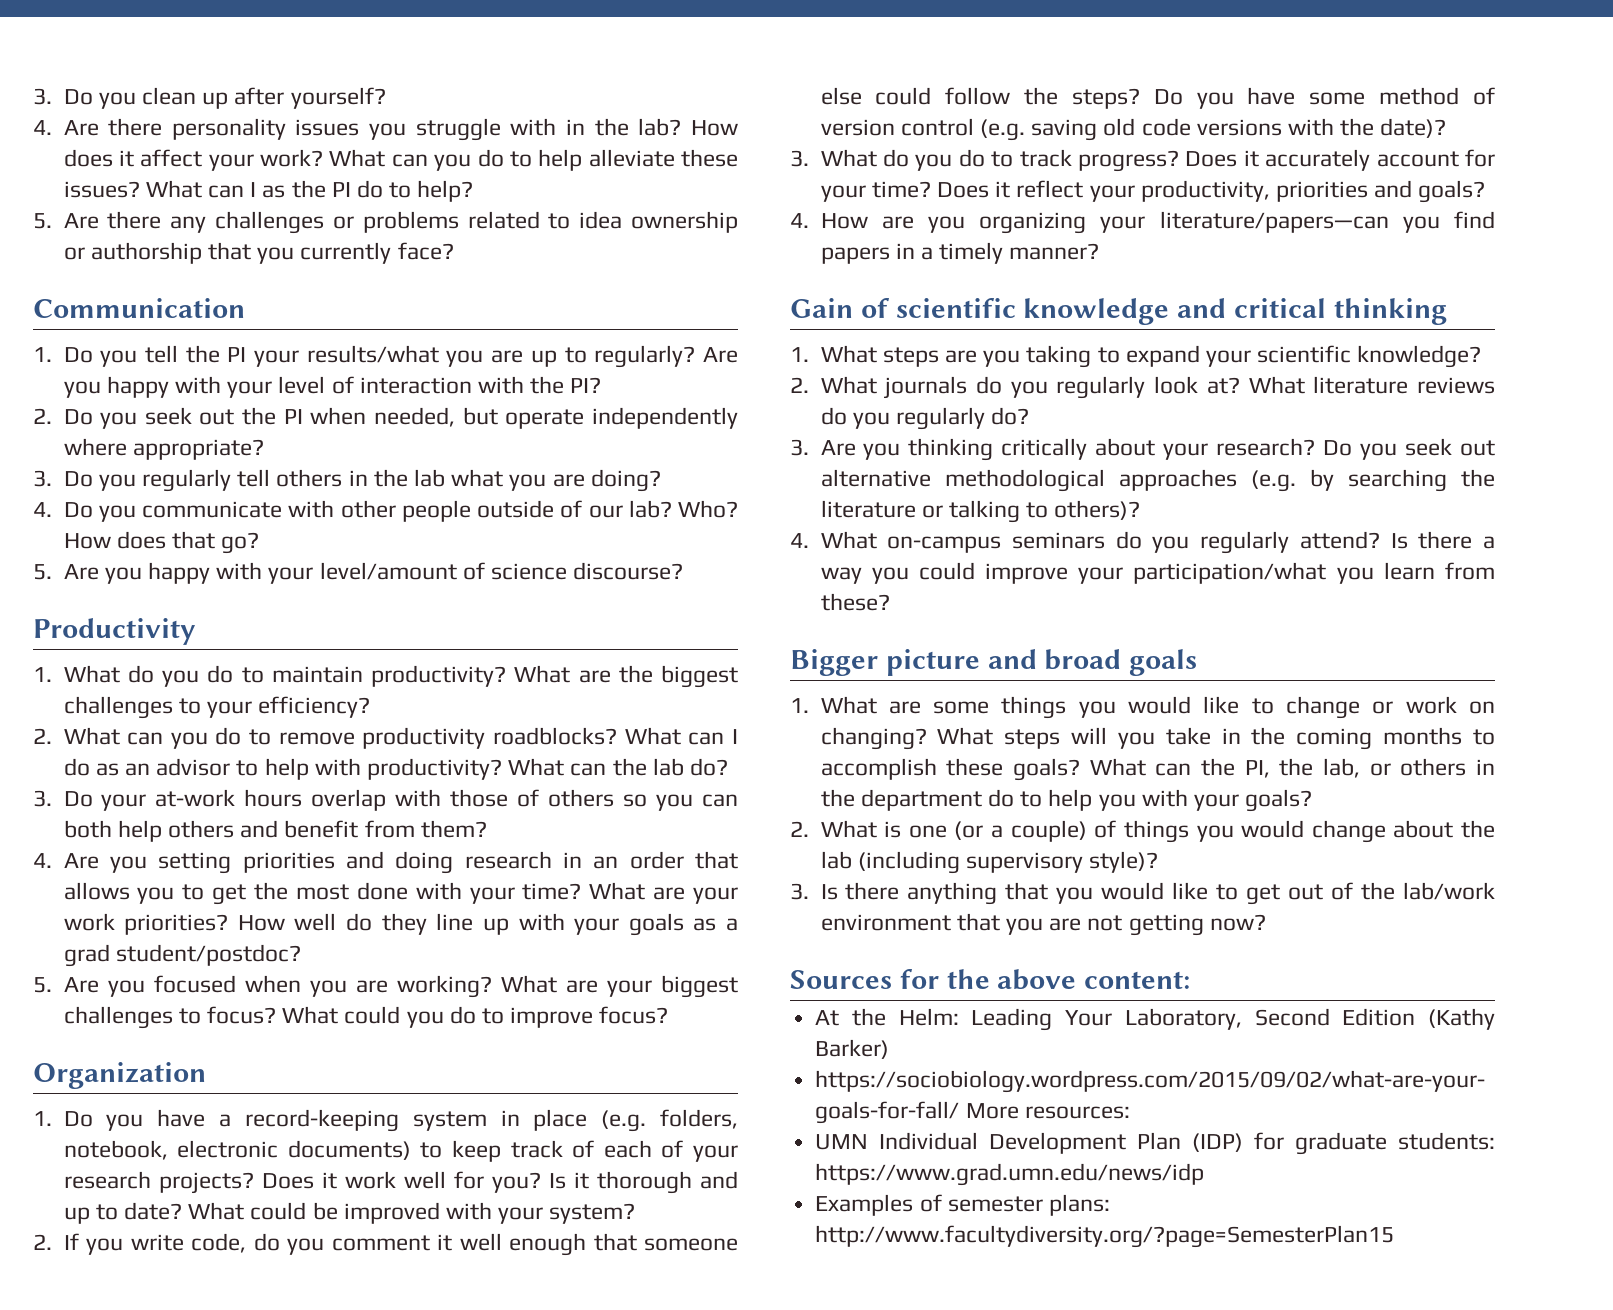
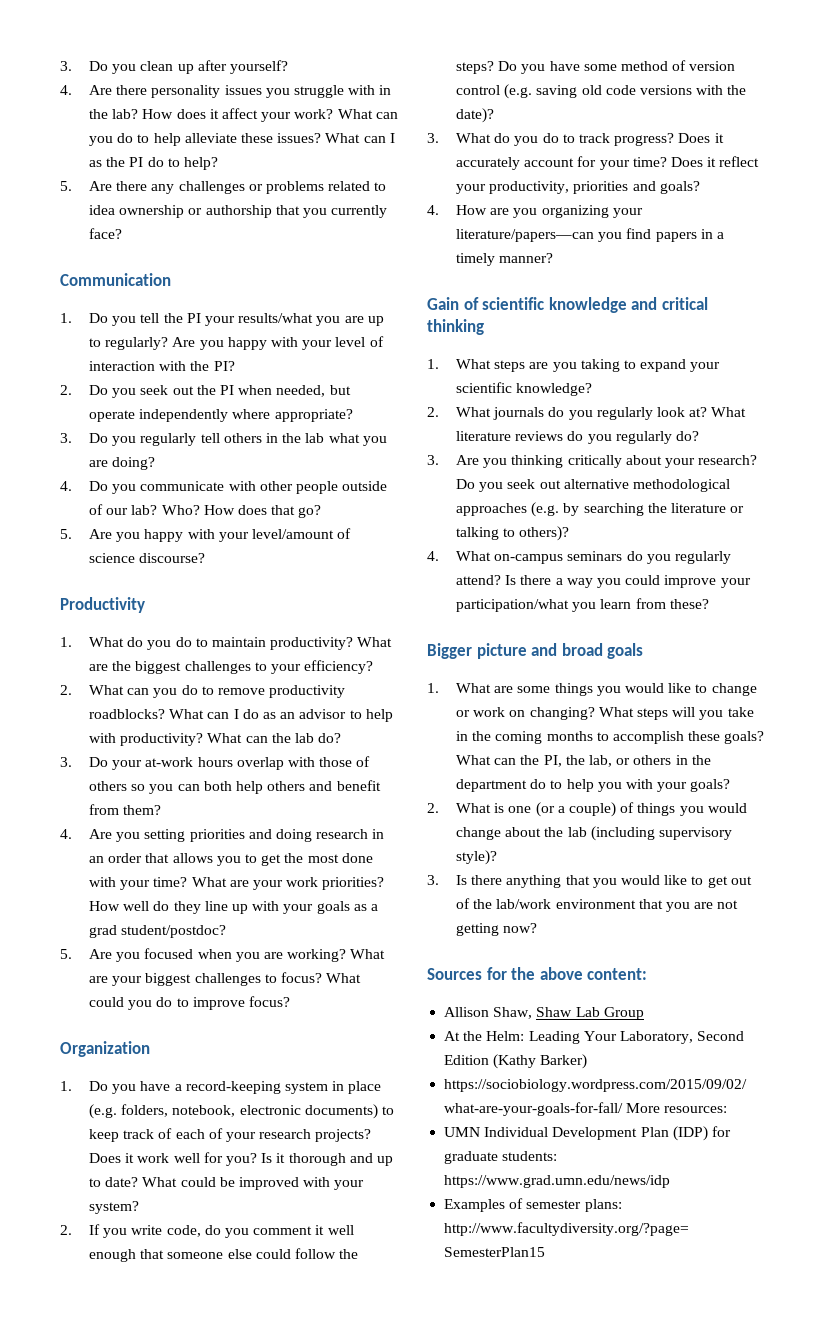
+ Allison Shaw, Shaw Lab Group

